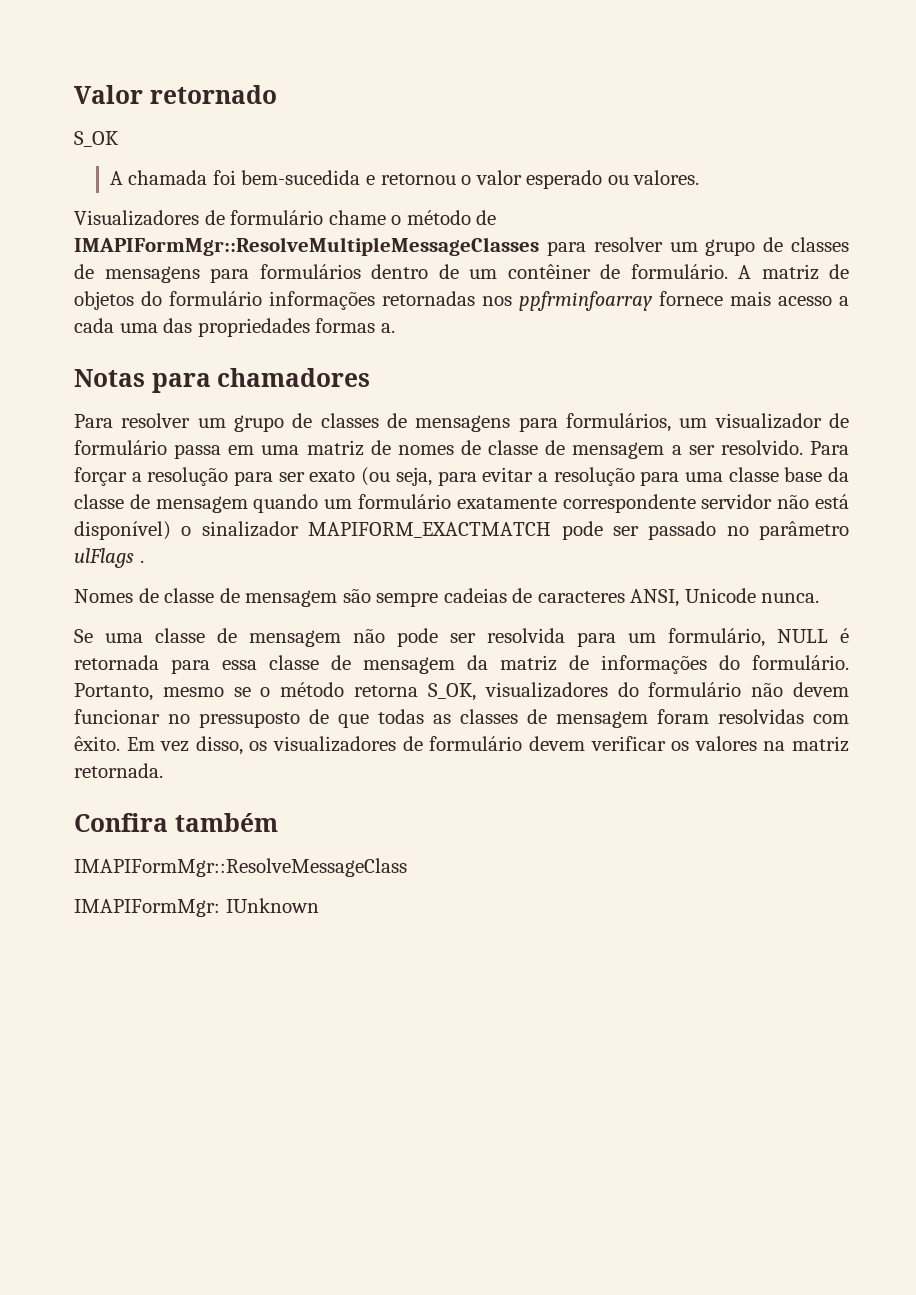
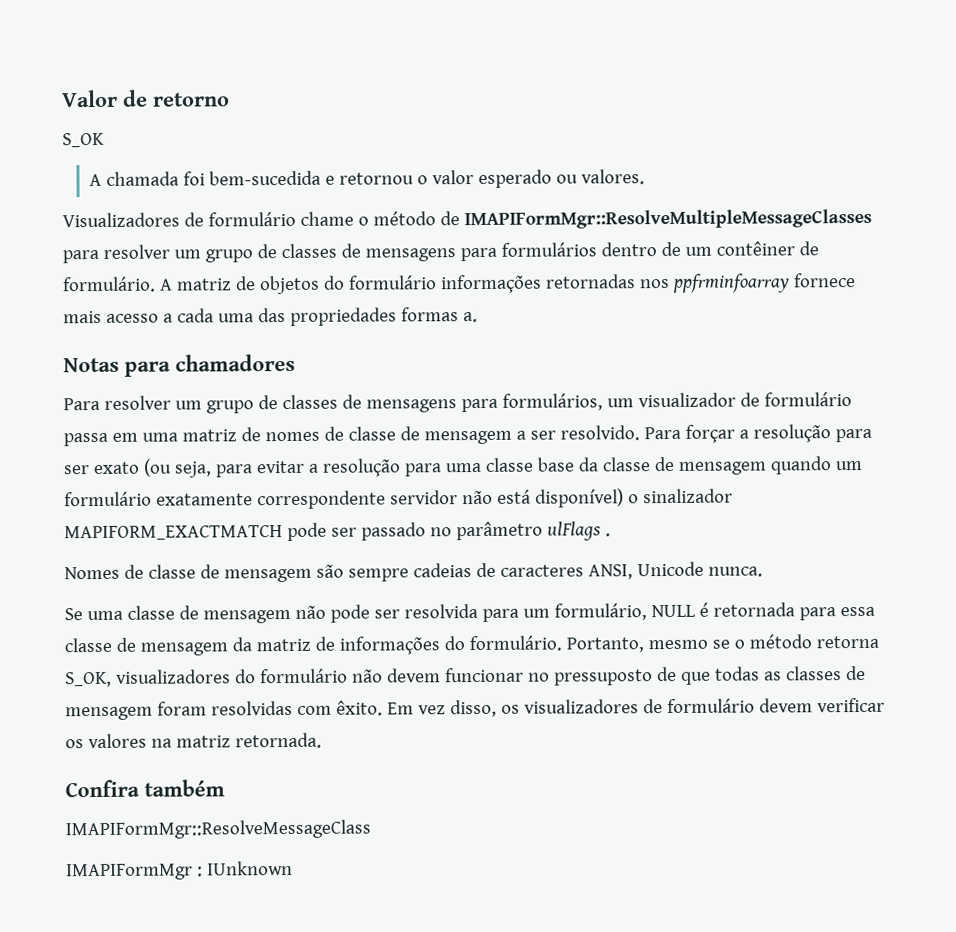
- Valor retornado
+ Valor de retorno
- IMAPIFormMgr: IUnknown
+ IMAPIFormMgr : IUnknown

